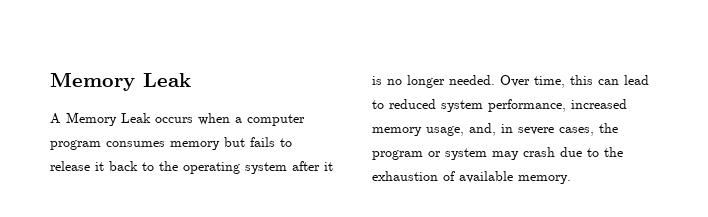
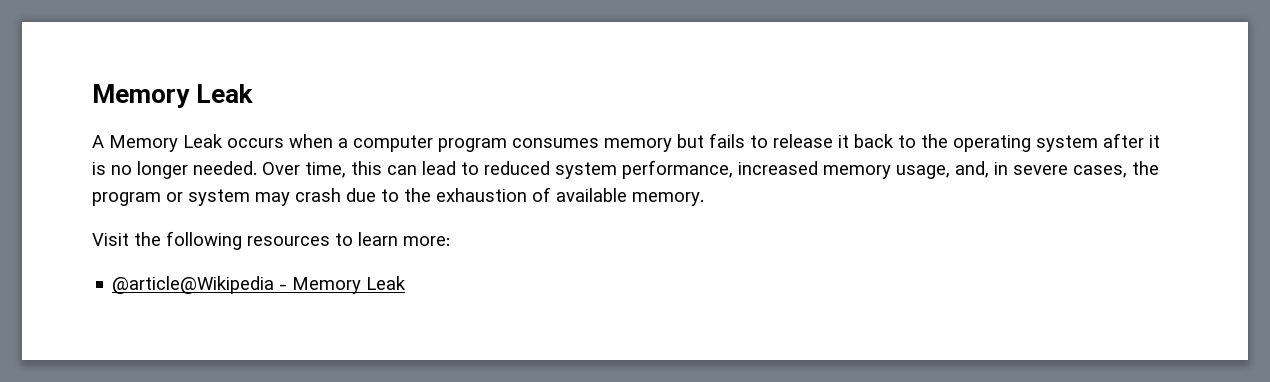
+ Visit the following resources to learn more:
+ @article@Wikipedia - Memory Leak

